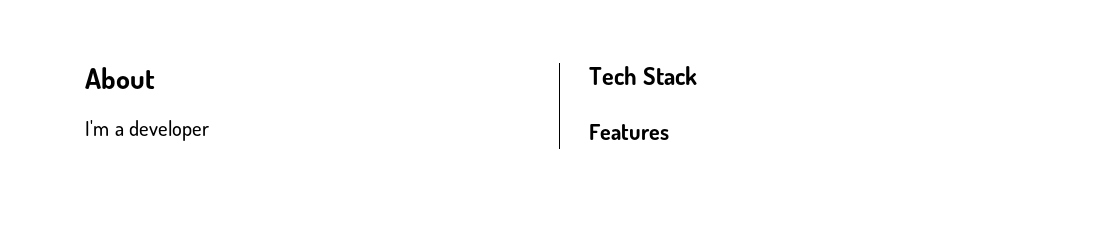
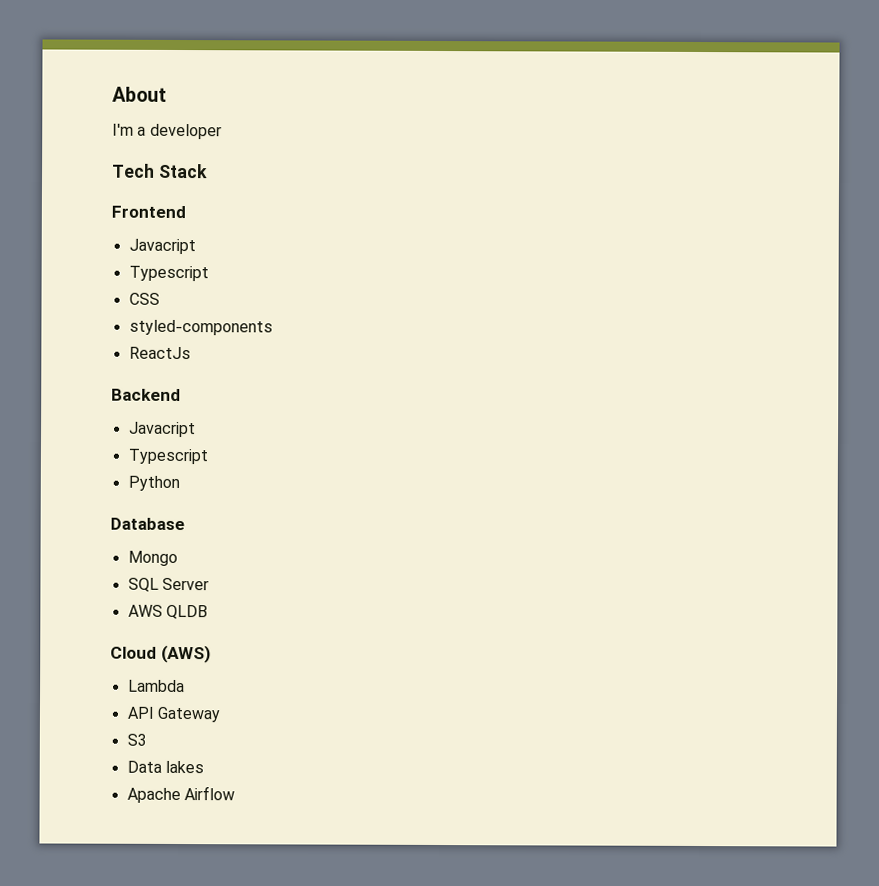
- Features
+ Frontend
+ Javacript
+ Typescript
+ CSS
+ styled-components
+ ReactJs
+ Backend
+ Javacript
+ Typescript
+ Python
+ Database
+ Mongo
+ SQL Server
+ AWS QLDB
+ Cloud (AWS)
+ Lambda
+ API Gateway
+ S3
+ Data lakes
+ Apache Airflow

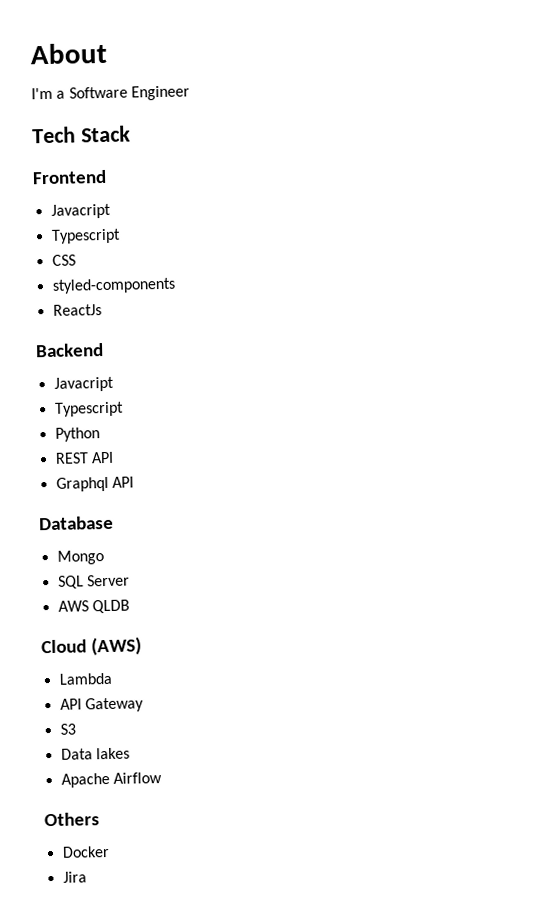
- I'm a developer
+ I'm a Software Engineer
+ REST API
+ Graphql API
+ Others
+ Docker
+ Jira

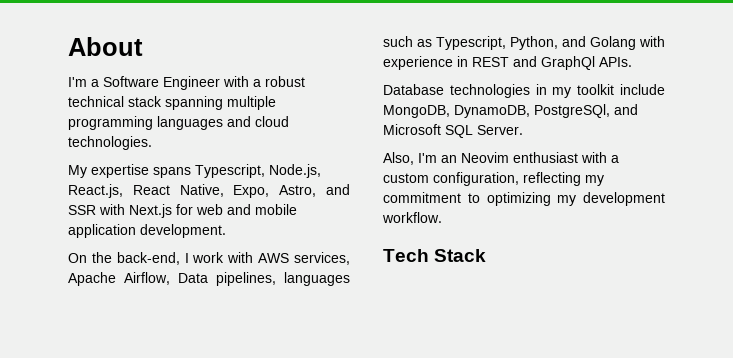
- I'm a Software Engineer
+ I'm a Software Engineer with a robust technical stack spanning multiple programming languages and cloud technologies.
+ My expertise spans Typescript, Node.js, React.js, React Native, Expo, Astro, and SSR with Next.js for web and mobile application development.
+ On the back-end, I work with AWS services, Apache Airflow, Data pipelines, languages such as Typescript, Python, and Golang with experience in REST and GraphQl APIs.
+ Database technologies in my toolkit include MongoDB, DynamoDB, PostgreSQl, and Microsoft SQL Server.
+ Also, I'm an Neovim enthusiast with a custom configuration, reflecting my commitment to optimizing my development workflow.
  Tech Stack
- Frontend
- Javacript
- Typescript
- CSS
- styled-components
- ReactJs
- Backend
- Javacript
- Typescript
- Python
- REST API
- Graphql API
- Database
- Mongo
- SQL Server
- AWS QLDB
- Cloud (AWS)
- Lambda
- API Gateway
- S3
- Data lakes
- Apache Airflow
- Others
- Docker
- Jira

